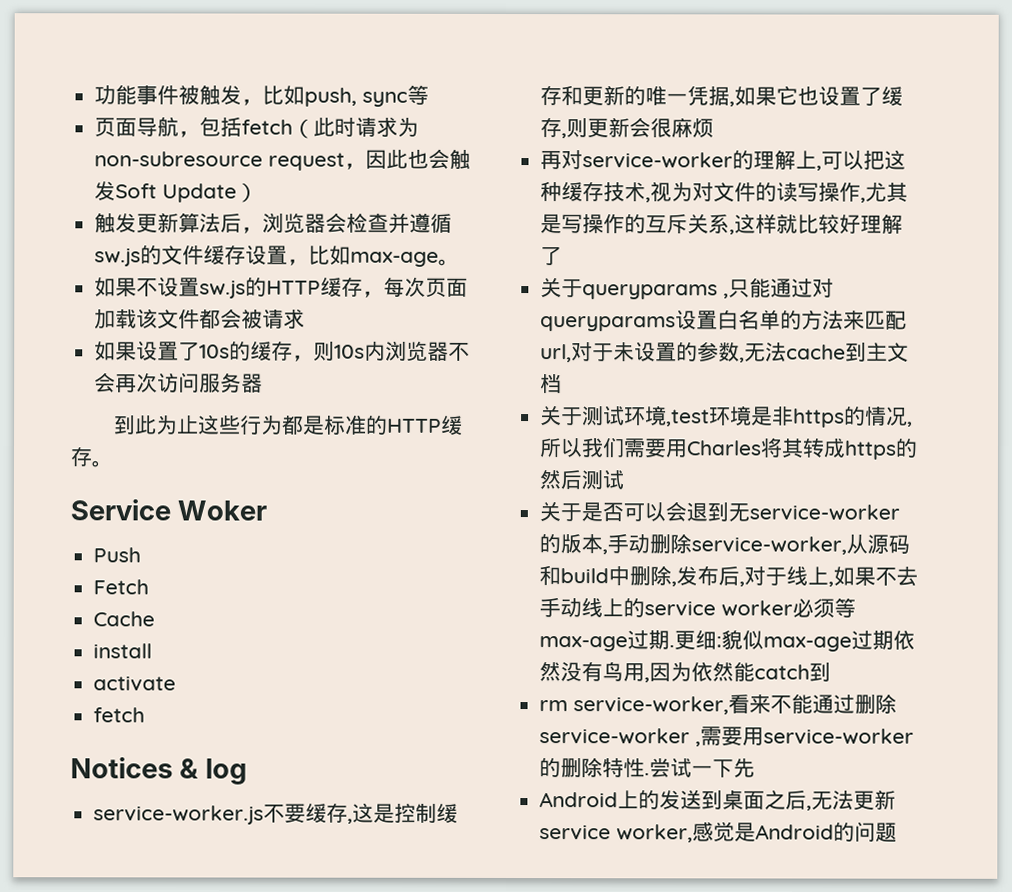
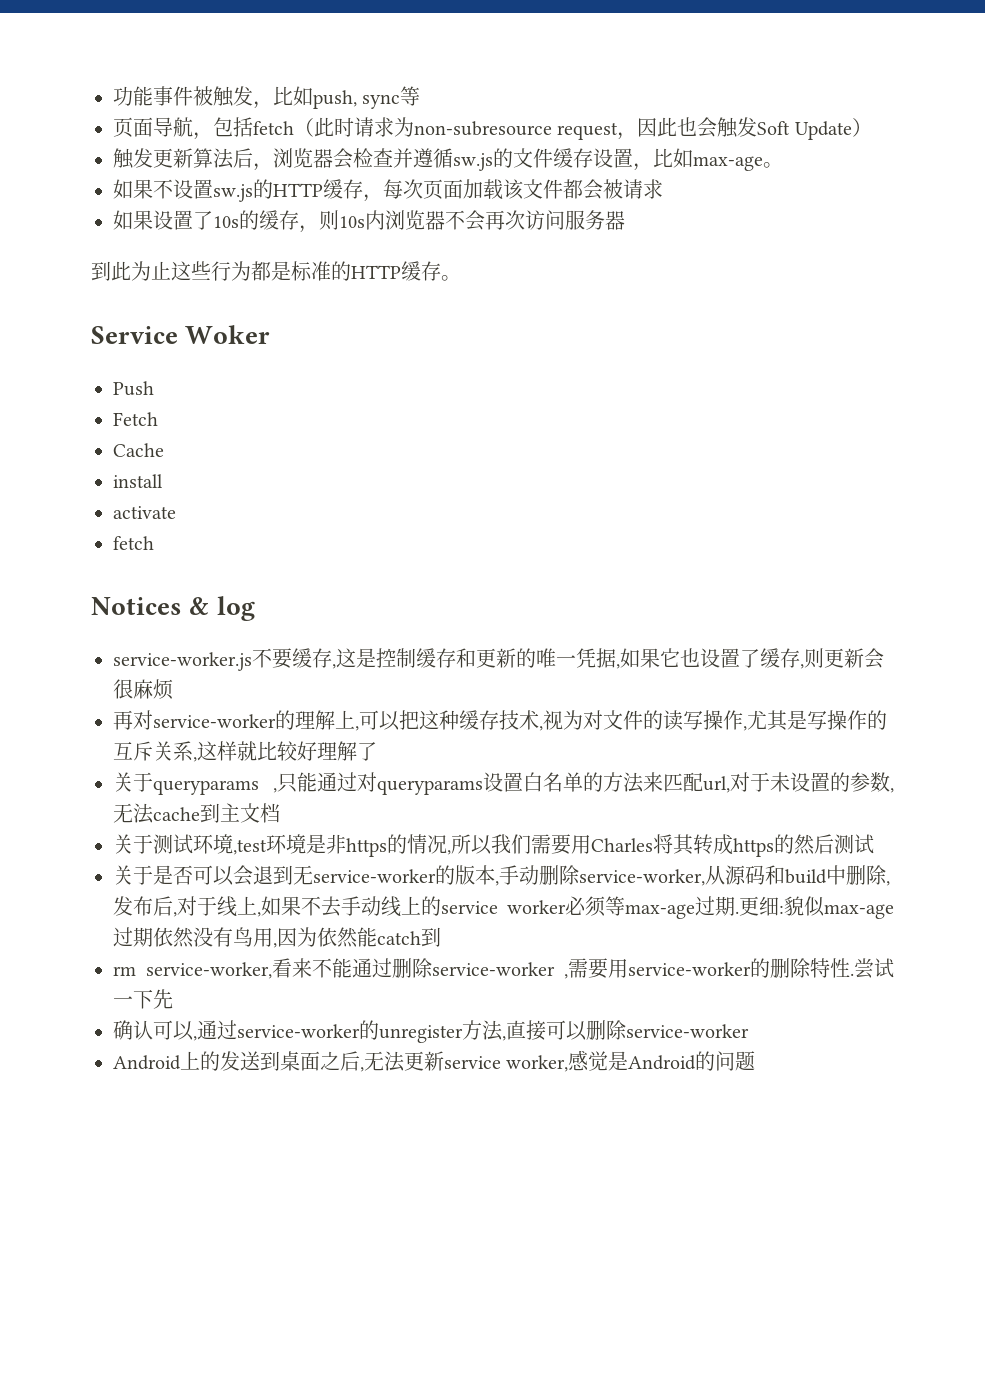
+ 确认可以,通过service-worker的unregister方法,直接可以删除service-worker

